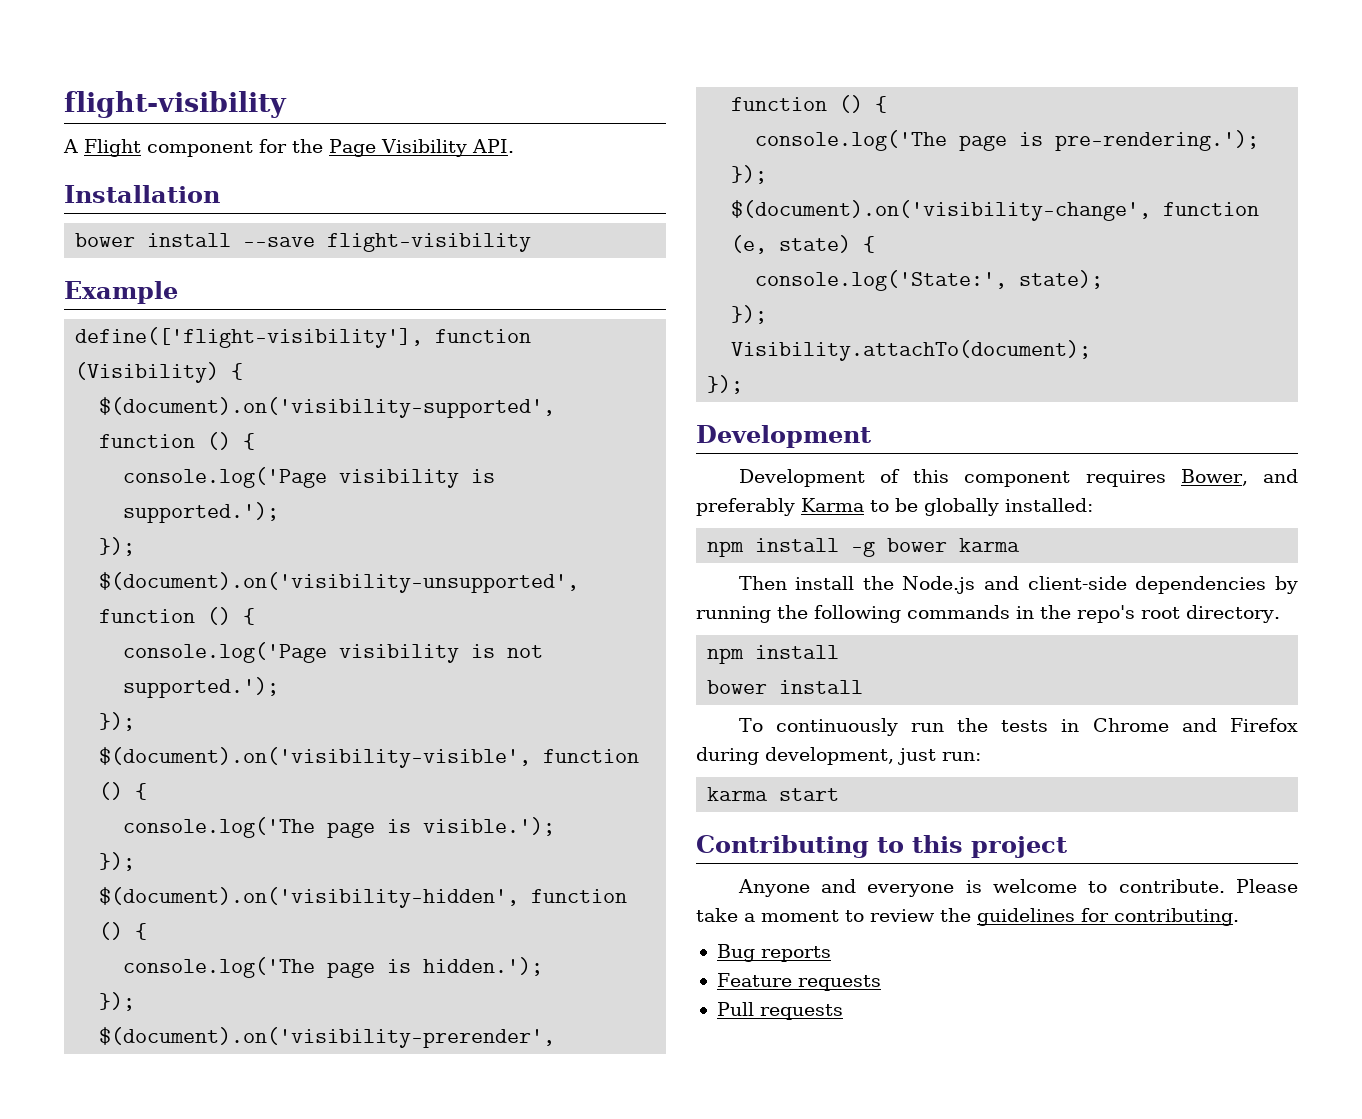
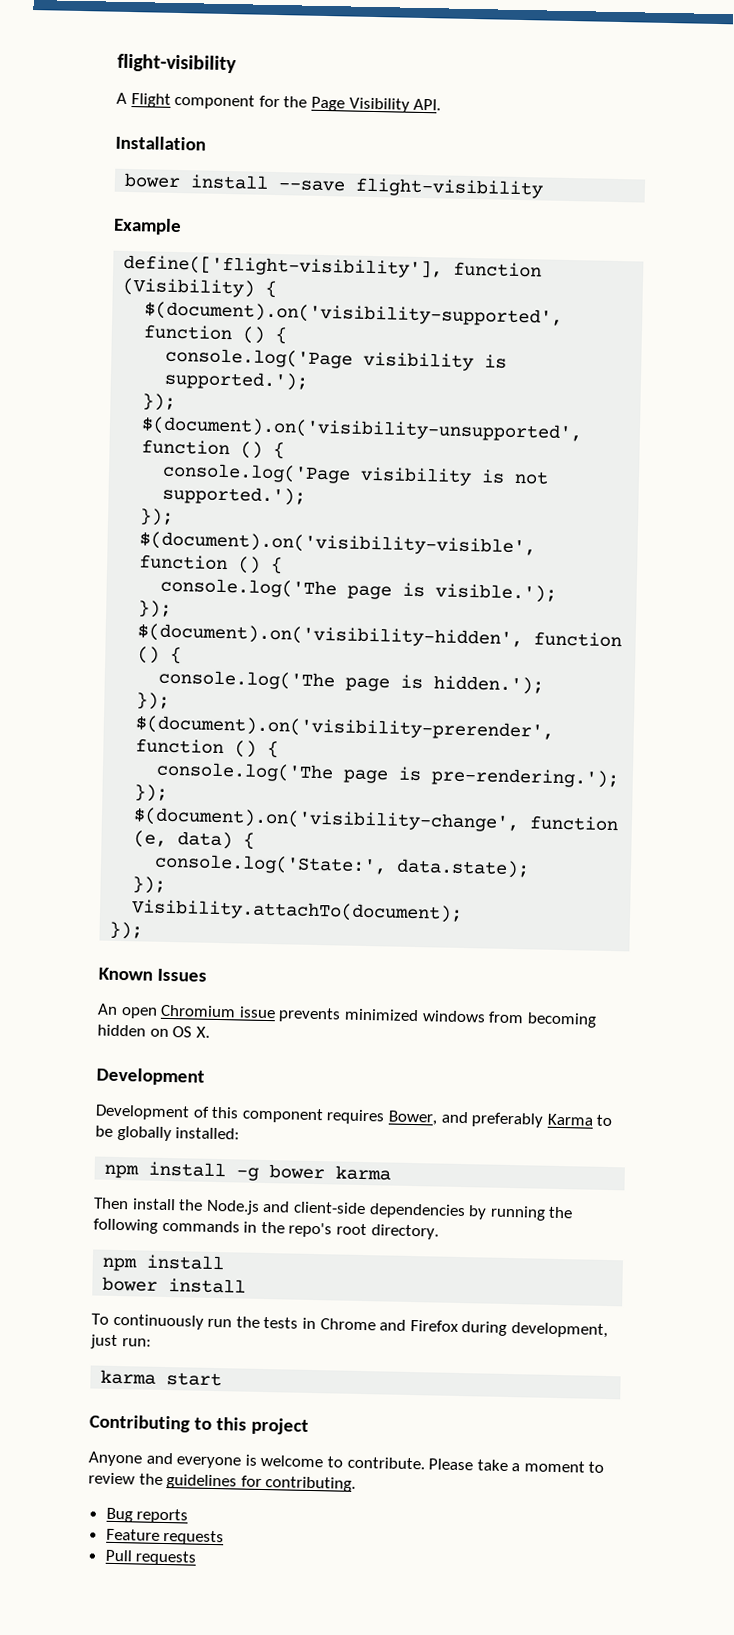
- $(document).on('visibility-change', function (e, state) {
+ $(document).on('visibility-change', function (e, data) {
- console.log('State:', state);
+ console.log('State:', data.state);
+ Known Issues
+ An open Chromium issue prevents minimized windows from becoming hidden on OS X.

